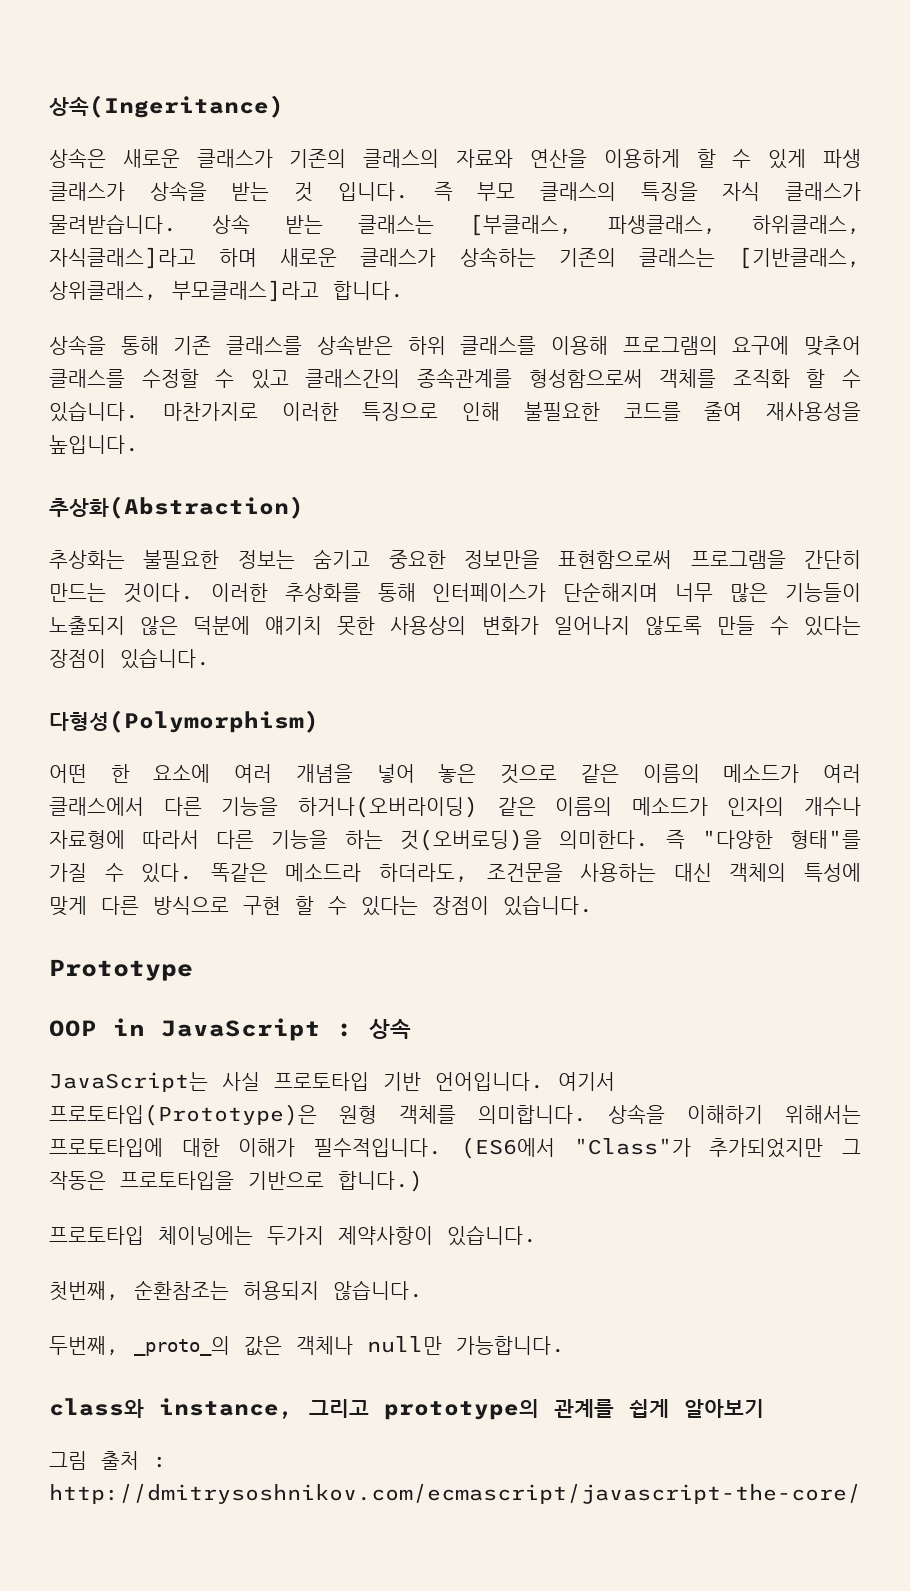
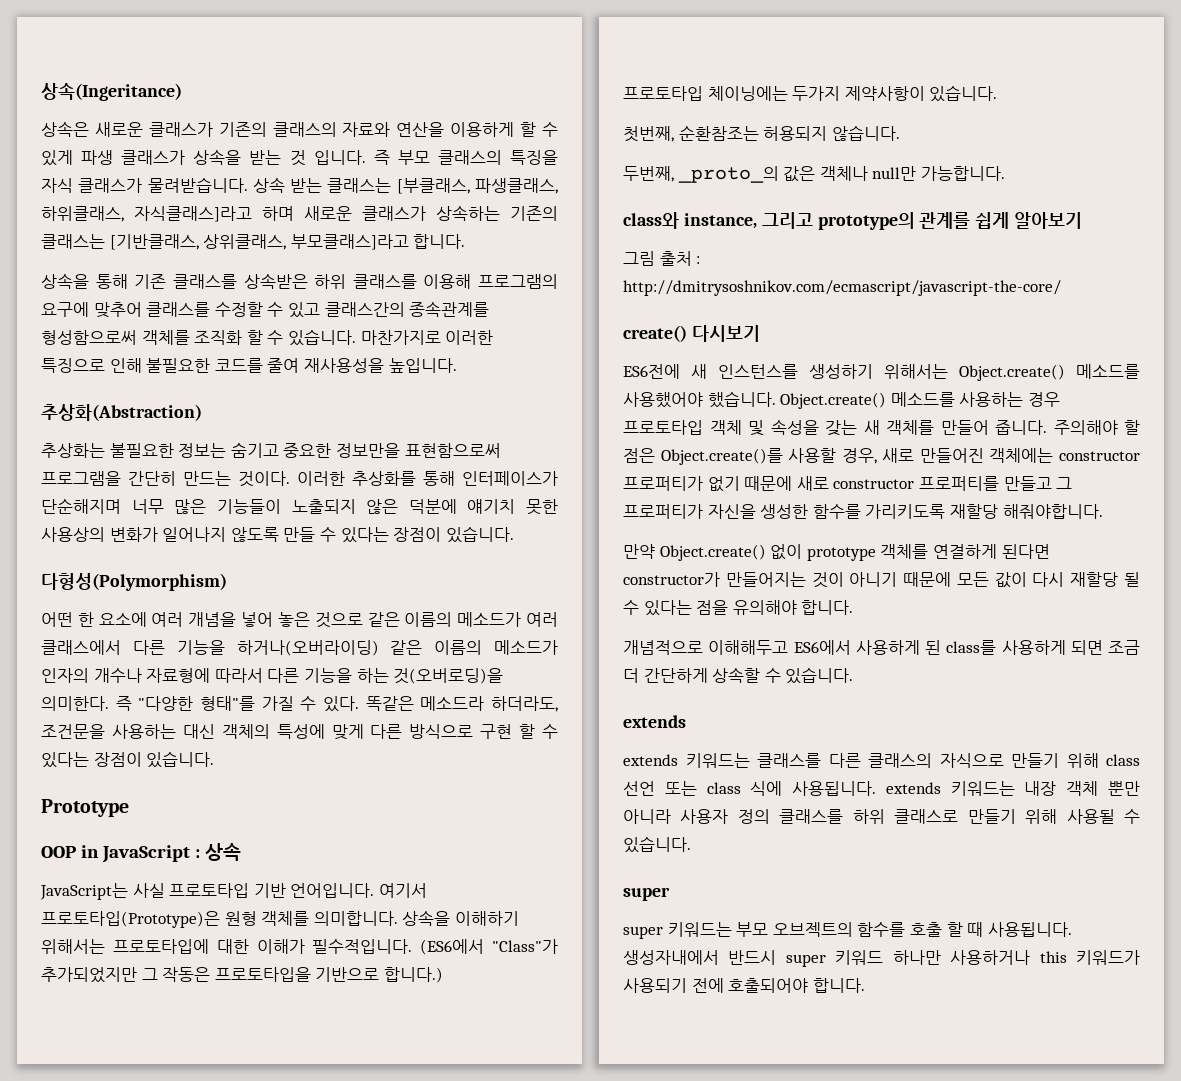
+ create() 다시보기
+ ES6전에 새 인스턴스를 생성하기 위해서는 Object.create() 메소드를 사용했어야 했습니다. Object.create() 메소드를 사용하는 경우 프로토타입 객체 및 속성을 갖는 새 객체를 만들어 줍니다. 주의해야 할 점은 Object.create()를 사용할 경우, 새로 만들어진 객체에는 constructor 프로퍼티가 없기 때문에 새로 constructor 프로퍼티를 만들고 그 프로퍼티가 자신을 생성한 함수를 가리키도록 재할당 해줘야합니다.
+ 만약 Object.create() 없이 prototype 객체를 연결하게 된다면 constructor가 만들어지는 것이 아니기 때문에 모든 값이 다시 재할당 될 수 있다는 점을 유의해야 합니다.
+ 개념적으로 이해해두고 ES6에서 사용하게 된 class를 사용하게 되면 조금 더 간단하게 상속할 수 있습니다.
+ extends
+ extends 키워드는 클래스를 다른 클래스의 자식으로 만들기 위해 class 선언 또는 class 식에 사용됩니다. extends 키워드는 내장 객체 뿐만 아니라 사용자 정의 클래스를 하위 클래스로 만들기 위해 사용될 수 있습니다.
+ super
+ super 키워드는 부모 오브젝트의 함수를 호출 할 때 사용됩니다. 생성자내에서 반드시 super 키워드 하나만 사용하거나 this 키워드가 사용되기 전에 호출되어야 합니다.

